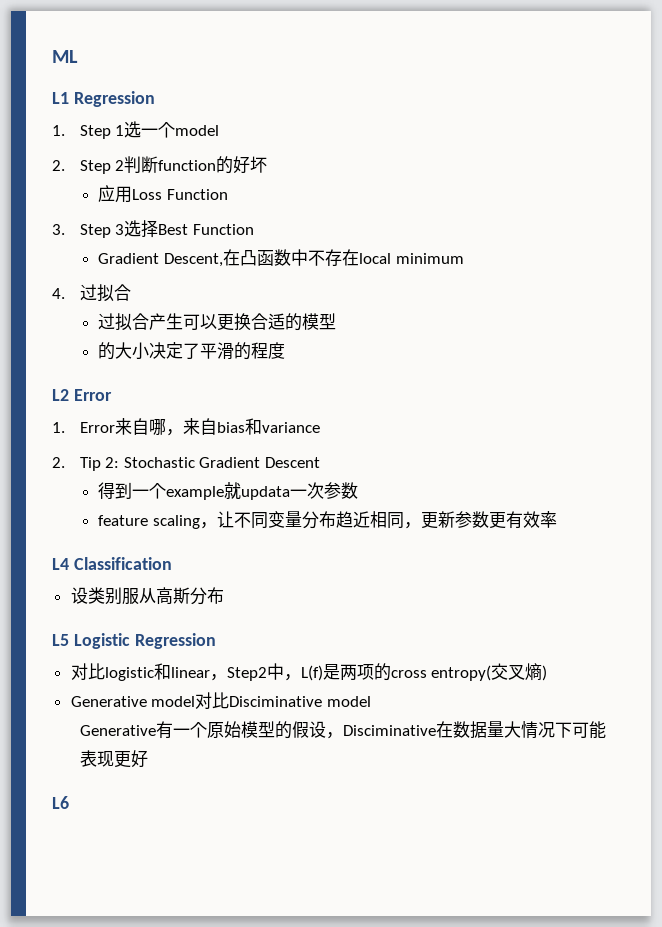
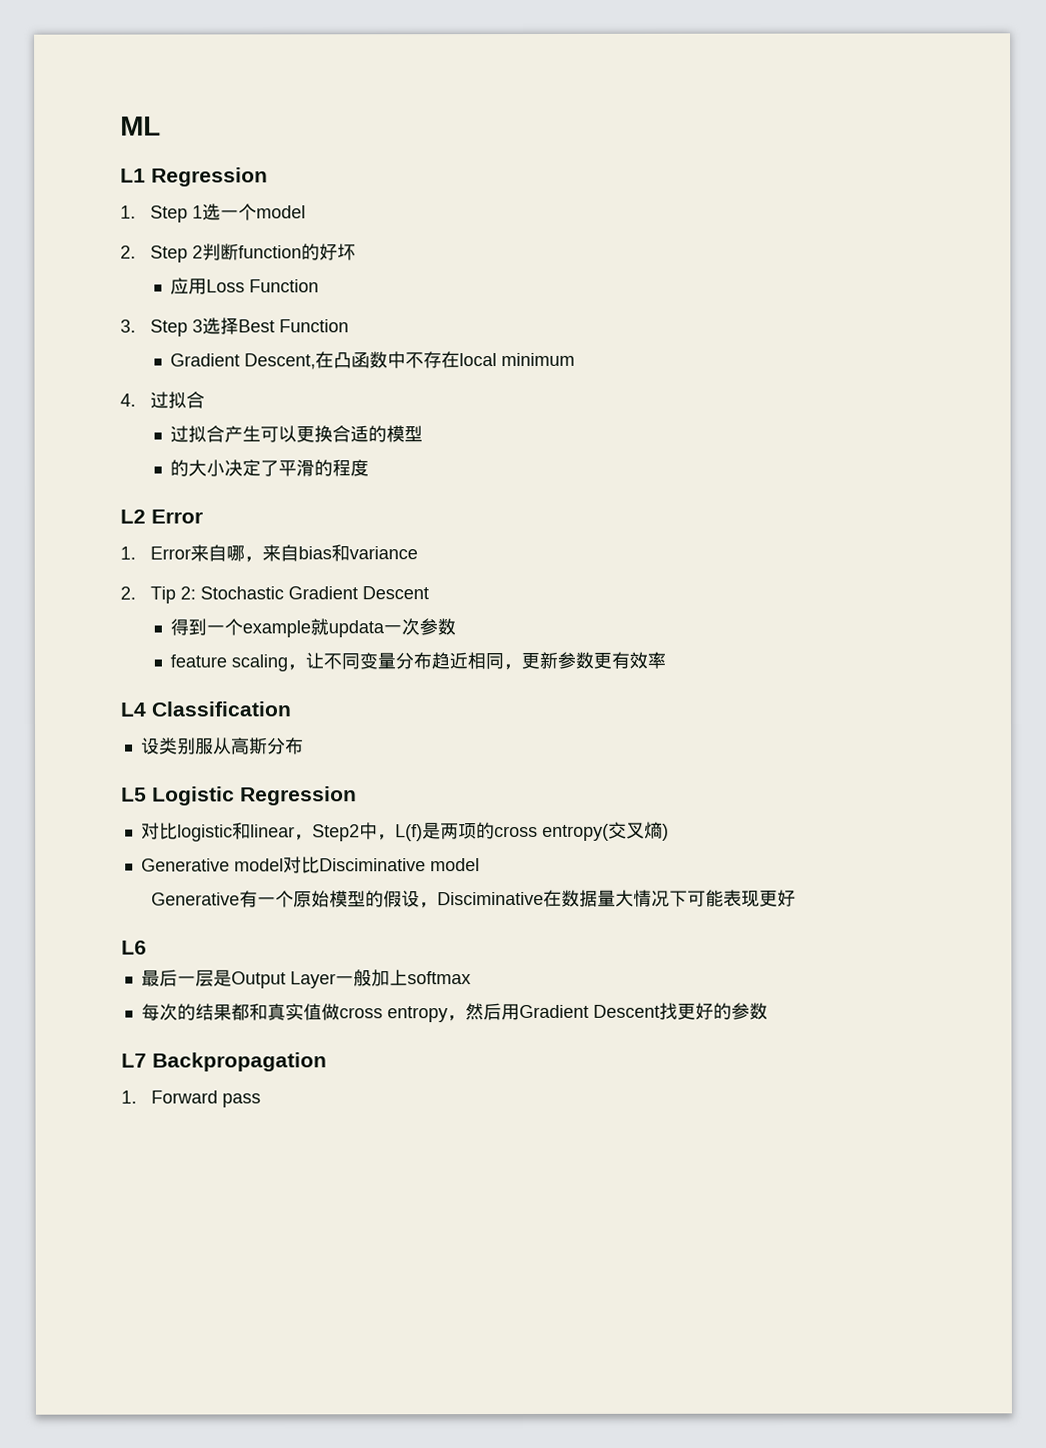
+ 最后一层是Output Layer一般加上softmax
+ 每次的结果都和真实值做cross entropy，然后用Gradient Descent找更好的参数
+ L7 Backpropagation
+ 1. Forward pass

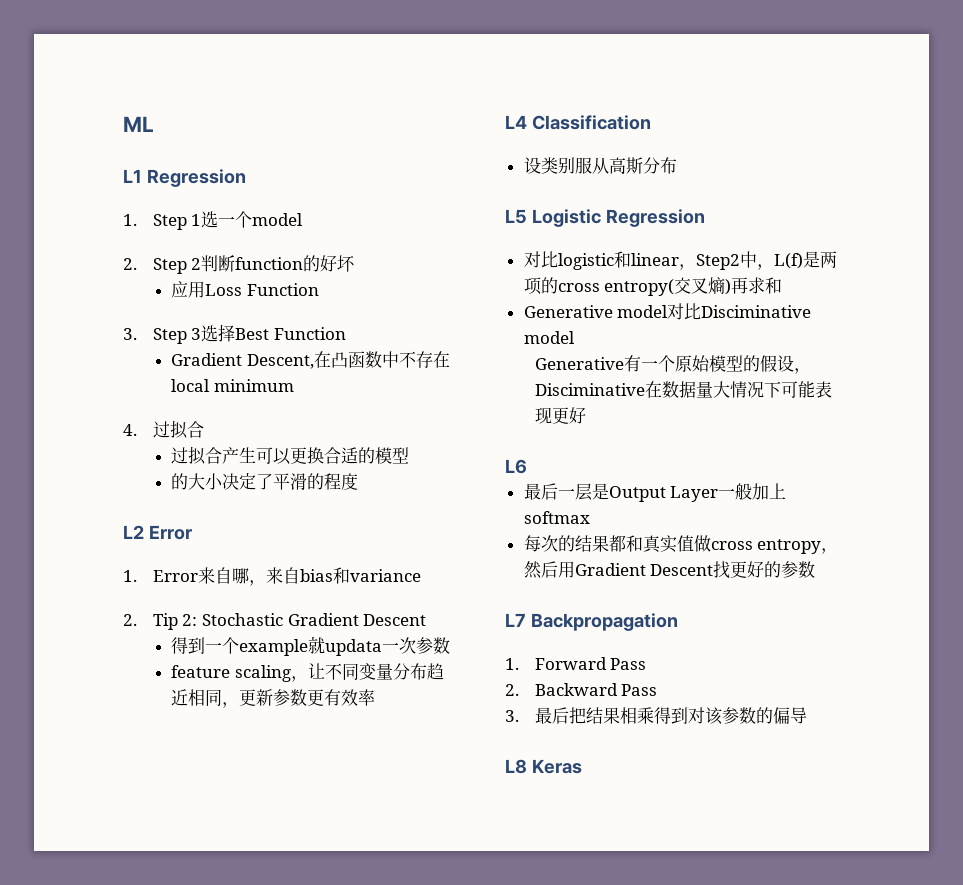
- 对比logistic和linear，Step2中，L(f)是两项的cross entropy(交叉熵)
+ 对比logistic和linear，Step2中，L(f)是两项的cross entropy(交叉熵)再求和
- 1. Forward pass
+ 1. Forward Pass
+ 2. Backward Pass
+ 3.最后把结果相乘得到对该参数的偏导
+ L8 Keras

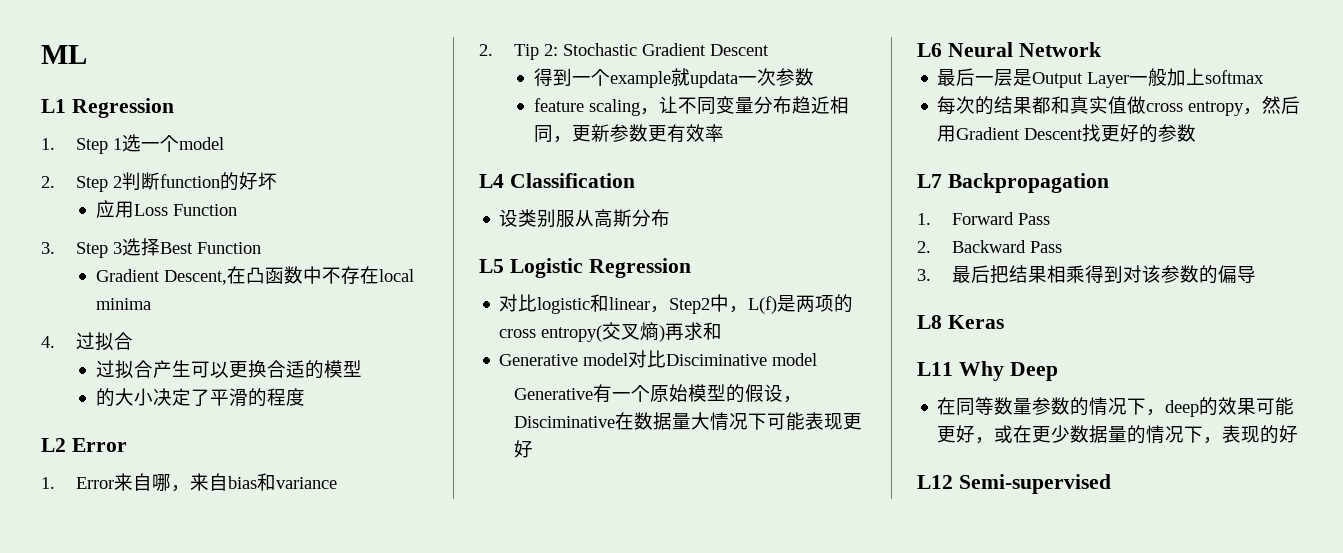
- Gradient Descent,在凸函数中不存在local minimum
+ Gradient Descent,在凸函数中不存在local minima
- L6
+ L6 Neural Network
+ L11 Why Deep
+ 在同等数量参数的情况下，deep的效果可能更好，或在更少数据量的情况下，表现的好
+ L12 Semi-supervised

